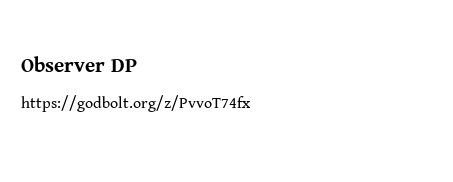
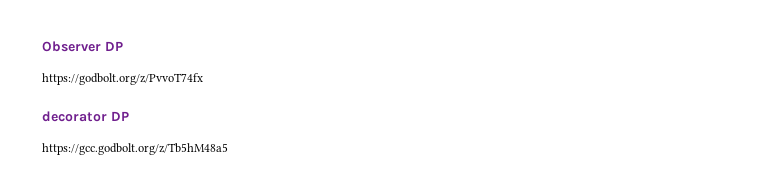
+ decorator DP
+ https://gcc.godbolt.org/z/Tb5hM48a5

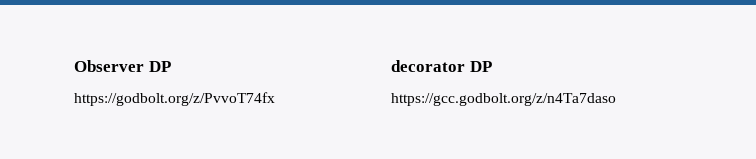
- https://gcc.godbolt.org/z/Tb5hM48a5
+ https://gcc.godbolt.org/z/n4Ta7daso

